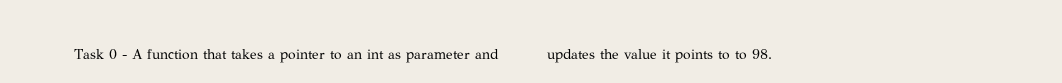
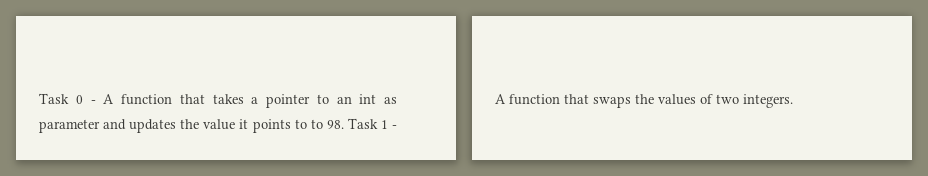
- Task 0 - A function that takes a pointer to an int as parameter and updates the value it points to to 98.
+ Task 0 - A function that takes a pointer to an int as parameter and updates the value it points to to 98. Task 1 - A function that swaps the values of two integers.

